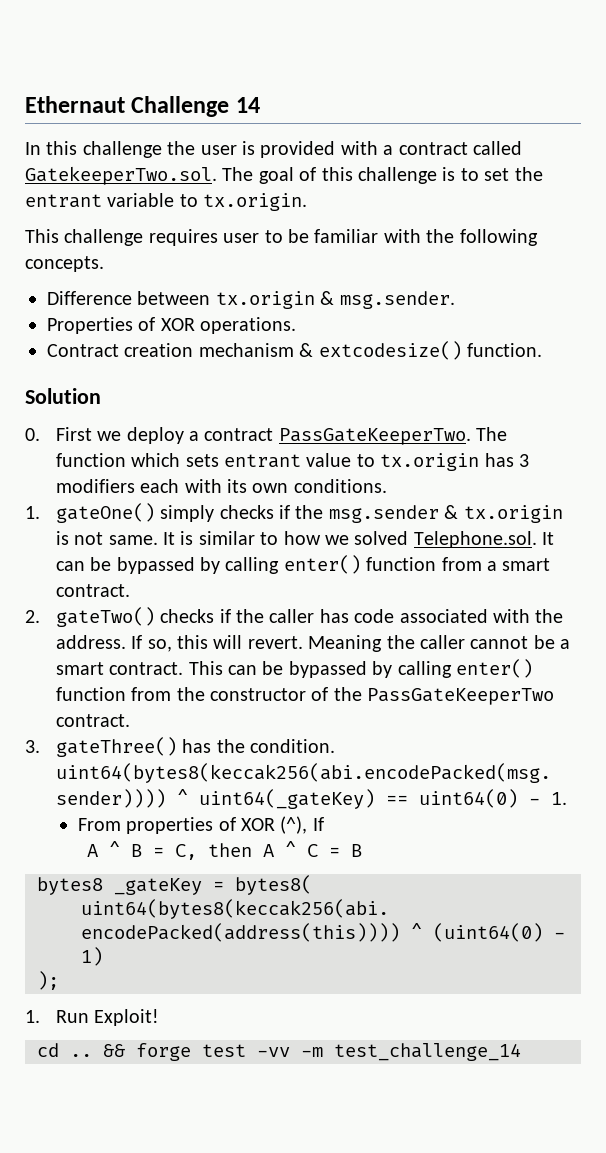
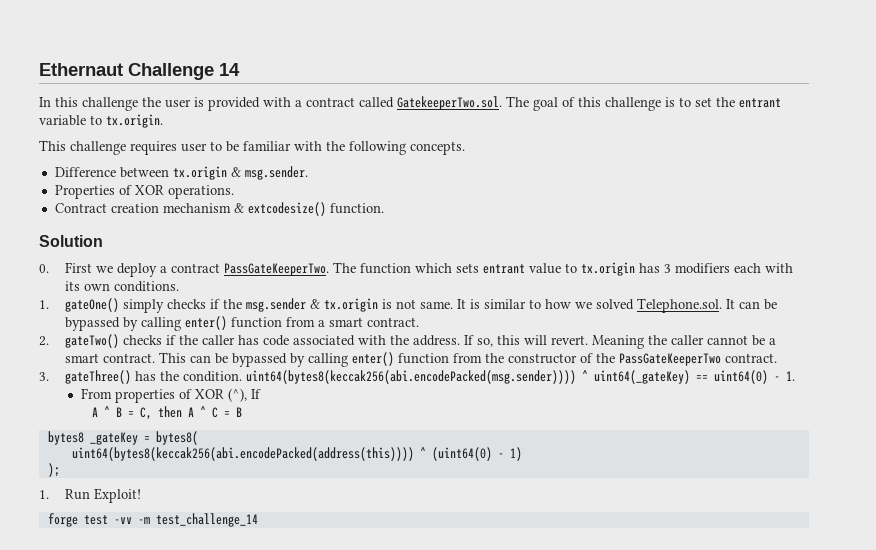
- cd .. && forge test -vv -m test_challenge_14
+ forge test -vv -m test_challenge_14

